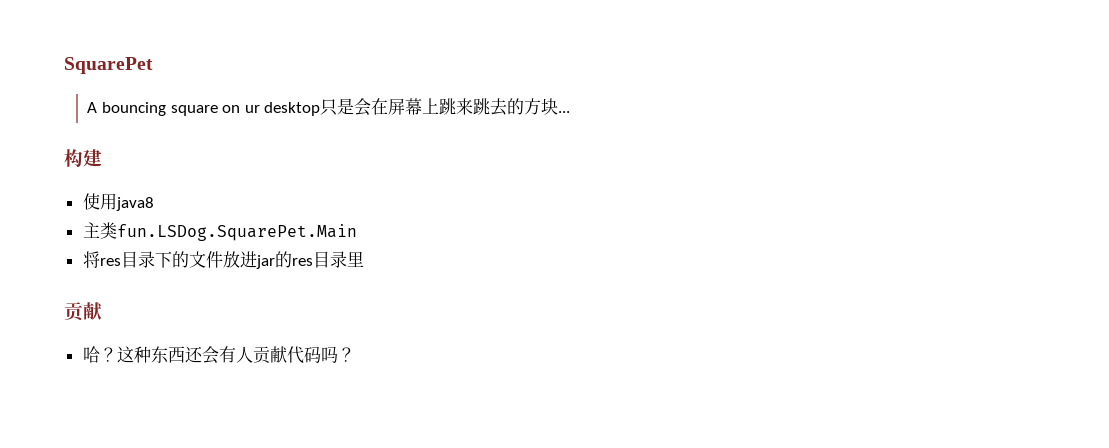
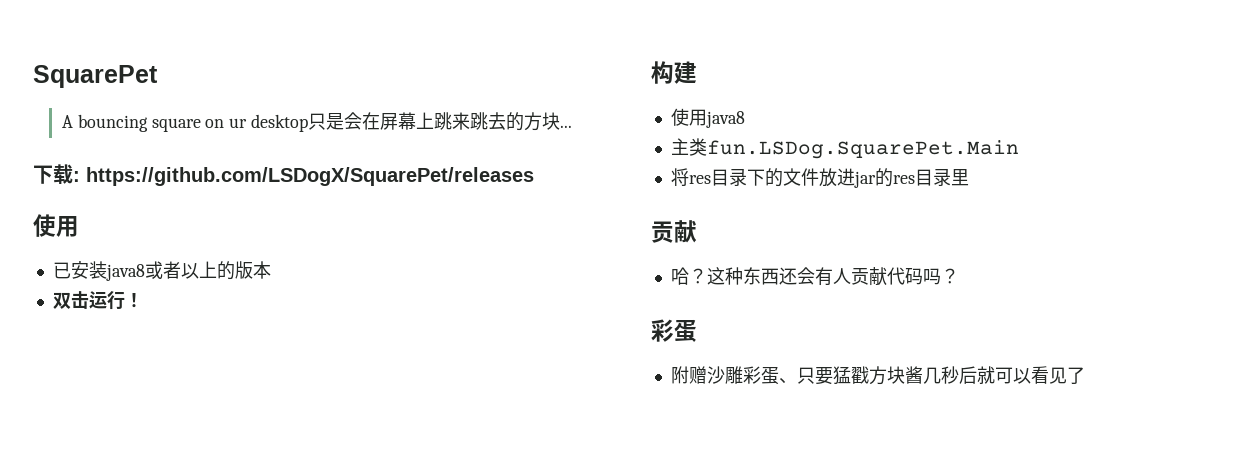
+ 下载: https://github.com/LSDogX/SquarePet/releases
+ 使用
+ 已安装java8或者以上的版本
+ 双击运行！
  这种东西还会有人贡献代码吗？
+ 彩蛋
+ 附赠沙雕彩蛋、只要猛戳方块酱几秒后就可以看见了

